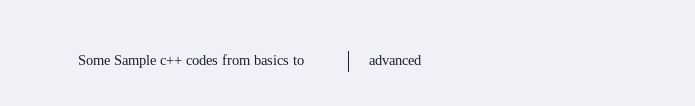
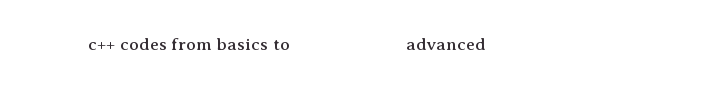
- Some Sample c++ codes from basics to advanced
+ c++ codes from basics to advanced

